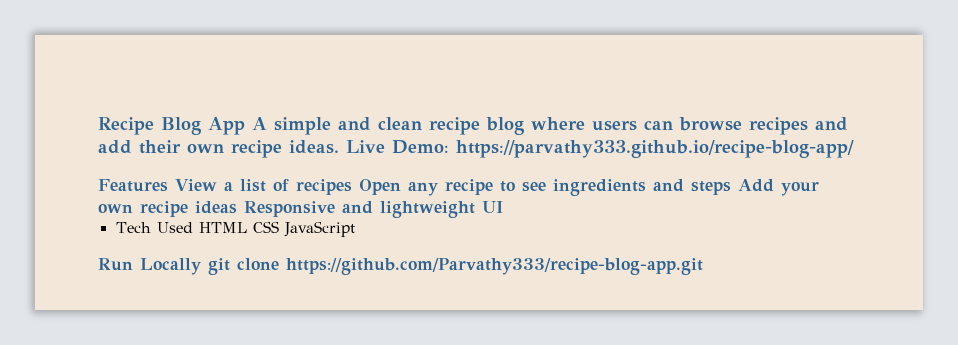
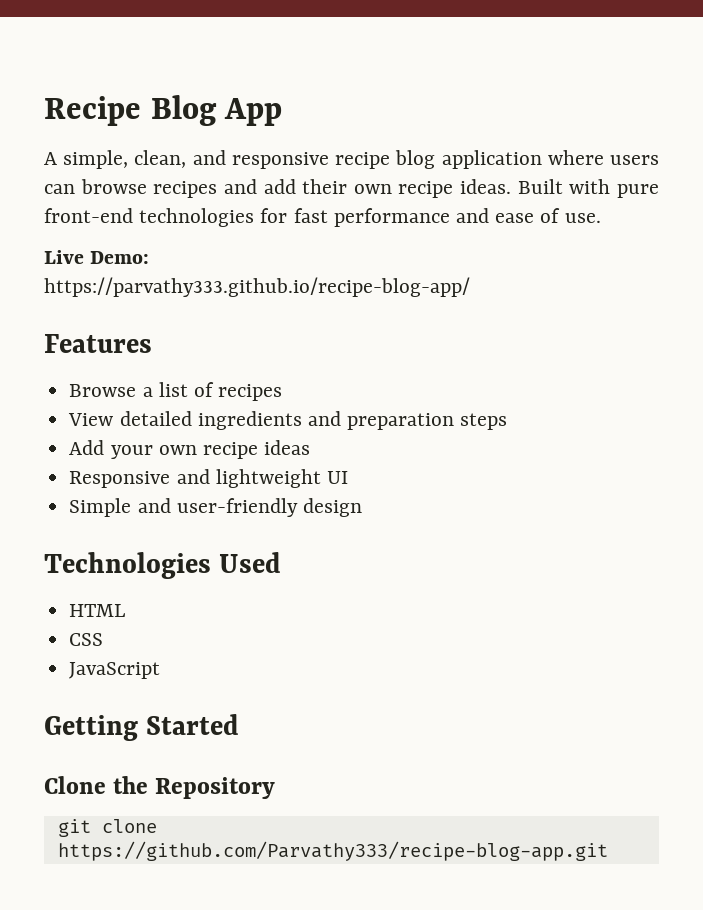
- Recipe Blog App A simple and clean recipe blog where users can browse recipes and add their own recipe ideas. Live Demo: https://parvathy333.github.io/recipe-blog-app/
+ Recipe Blog App
+ A simple, clean, and responsive recipe blog application where users can browse recipes and add their own recipe ideas. Built with pure front-end technologies for fast performance and ease of use.
+ Live Demo:
+ https://parvathy333.github.io/recipe-blog-app/
- Features View a list of recipes Open any recipe to see ingredients and steps Add your own recipe ideas Responsive and lightweight UI
+ Features
+ Browse a list of recipes
+ View detailed ingredients and preparation steps
+ Add your own recipe ideas
+ Responsive and lightweight UI
- Tech Used HTML CSS JavaScript
+ Simple and user-friendly design
+ Technologies Used
+ HTML
+ CSS
+ JavaScript
- Run Locally git clone https://github.com/Parvathy333/recipe-blog-app.git
+ Getting Started
+ Clone the Repository
+ git clone https://github.com/Parvathy333/recipe-blog-app.git

